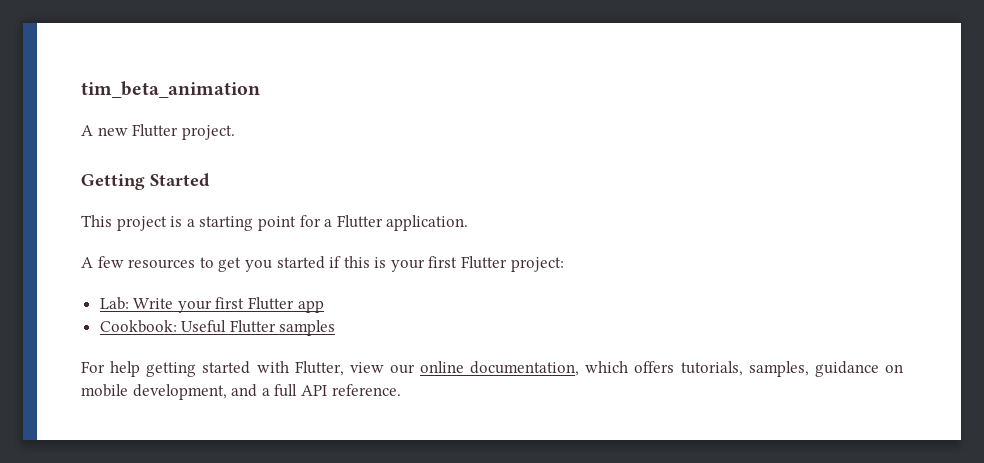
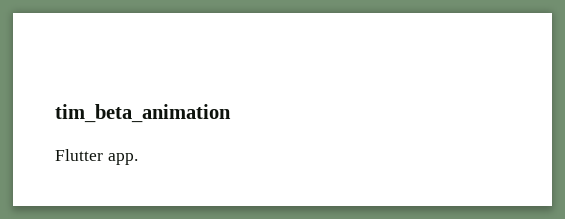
- A new Flutter project.
- Getting Started
- This project is a starting point for a Flutter application.
- A few resources to get you started if this is your first Flutter project:
- Lab: Write your first Flutter app
- Cookbook: Useful Flutter samples
- For help getting started with Flutter, view our online documentation, which offers tutorials, samples, guidance on mobile development, and a full API reference.
+ Flutter app.

